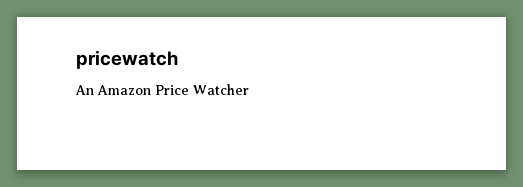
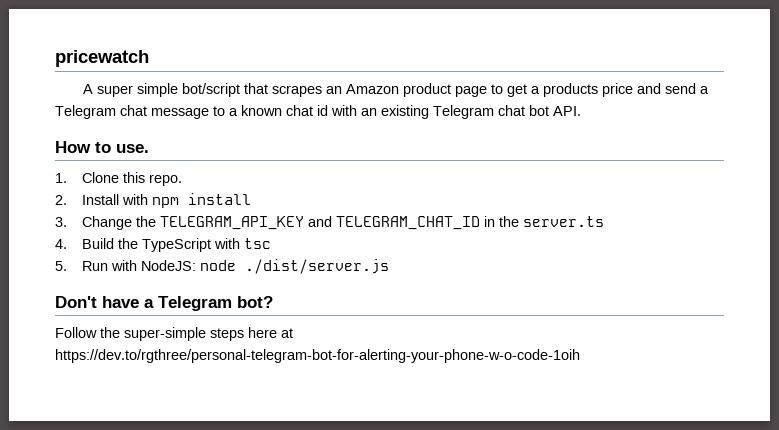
- An Amazon Price Watcher
+ A super simple bot/script that scrapes an Amazon product page to get a products price and send a Telegram chat message to a known chat id with an existing Telegram chat bot API.
+ How to use.
+ 1. Clone this repo.
+ 2. Install with npm install
+ 3. Change the TELEGRAM_API_KEY and TELEGRAM_CHAT_ID in the server.ts
+ 4. Build the TypeScript with tsc
+ 5. Run with NodeJS: node ./dist/server.js
+ Don't have a Telegram bot?
+ Follow the super-simple steps here at https://dev.to/rgthree/personal-telegram-bot-for-alerting-your-phone-w-o-code-1oih

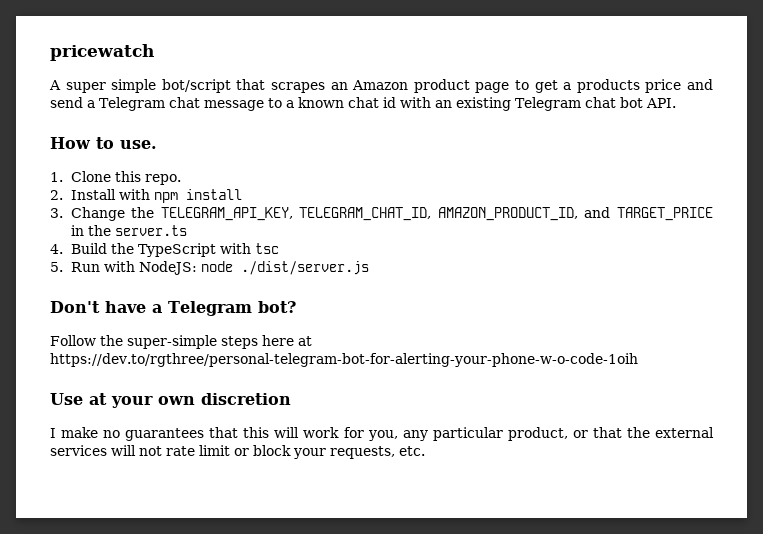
- 3. Change the TELEGRAM_API_KEY and TELEGRAM_CHAT_ID in the server.ts
+ 3. Change the TELEGRAM_API_KEY, TELEGRAM_CHAT_ID, AMAZON_PRODUCT_ID, and TARGET_PRICE in the server.ts
+ Use at your own discretion
+ I make no guarantees that this will work for you, any particular product, or that the external services will not rate limit or block your requests, etc.

